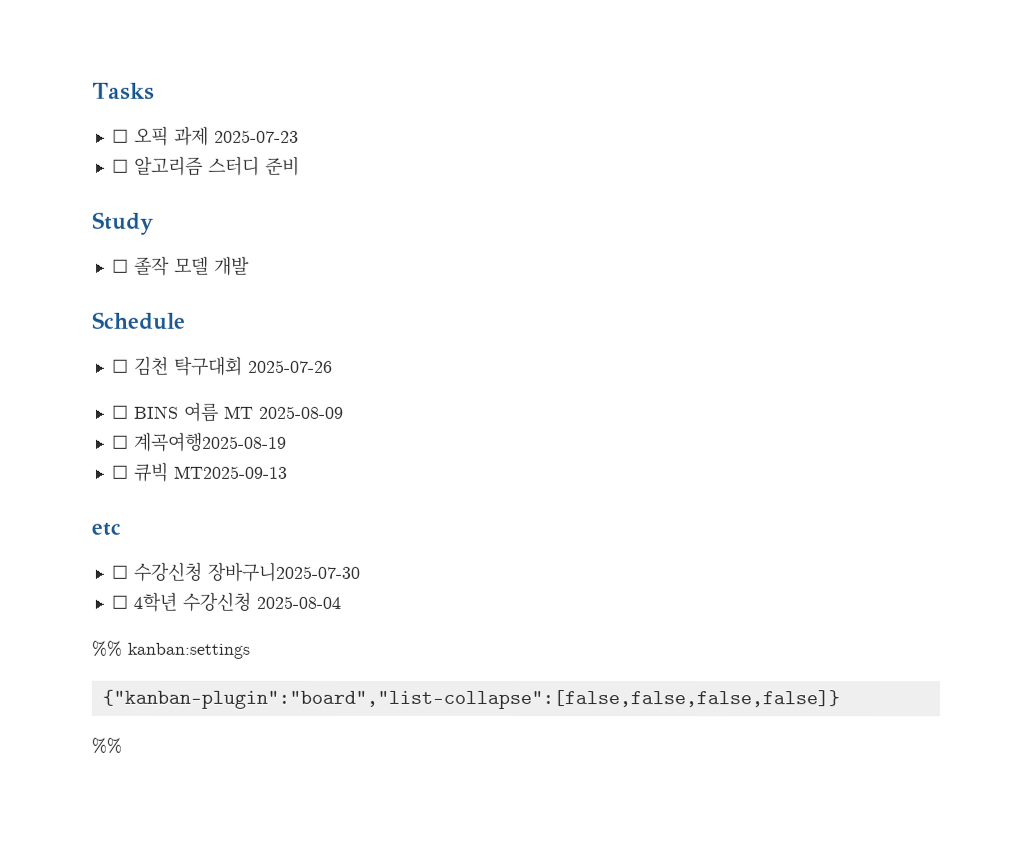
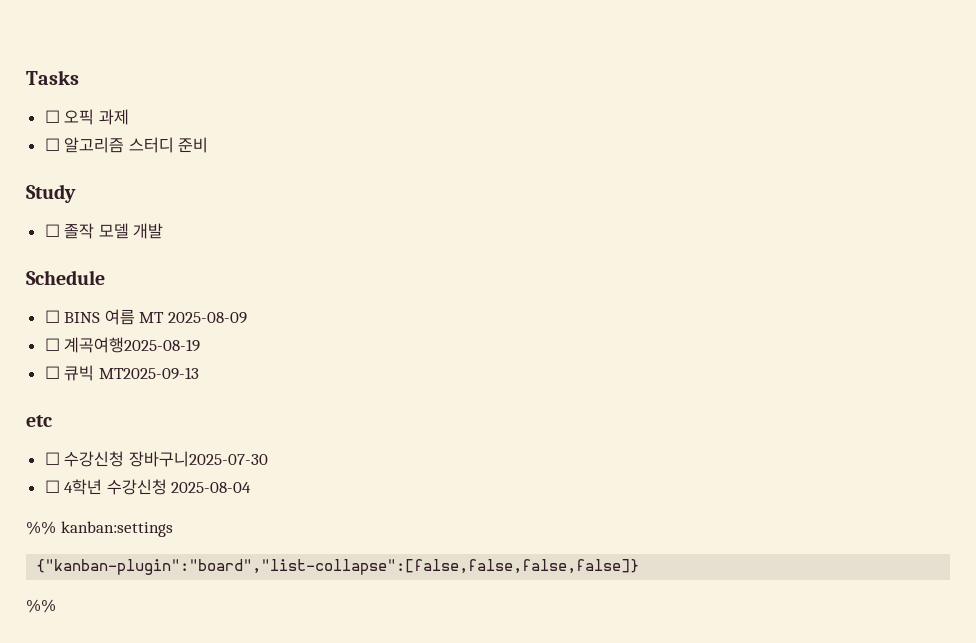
- ☐ 오픽 과제 2025-07-23
+ ☐ 오픽 과제
- ☐ 김천 탁구대회 2025-07-26

